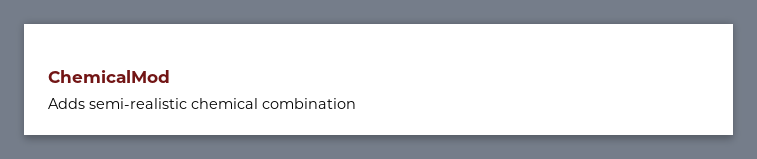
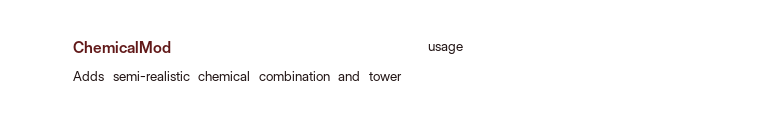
- Adds semi-realistic chemical combination
+ Adds semi-realistic chemical combination and tower usage

